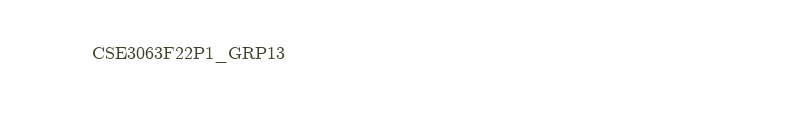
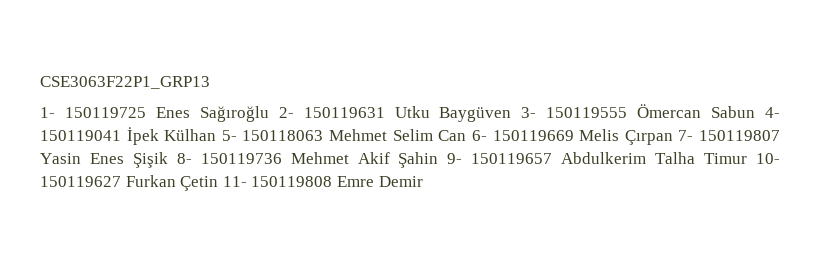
+ 1- 150119725 Enes Sağıroğlu 2- 150119631 Utku Baygüven 3- 150119555 Ömercan Sabun 4- 150119041 İpek Külhan 5- 150118063 Mehmet Selim Can 6- 150119669 Melis Çırpan 7- 150119807 Yasin Enes Şişik 8- 150119736 Mehmet Akif Şahin 9- 150119657 Abdulkerim Talha Timur 10- 150119627 Furkan Çetin 11- 150119808 Emre Demir

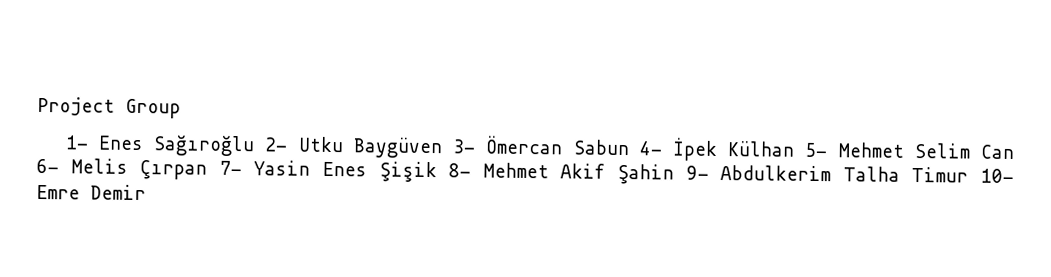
- CSE3063F22P1_GRP13
+ Project Group
- 1- 150119725 Enes Sağıroğlu 2- 150119631 Utku Baygüven 3- 150119555 Ömercan Sabun 4- 150119041 İpek Külhan 5- 150118063 Mehmet Selim Can 6- 150119669 Melis Çırpan 7- 150119807 Yasin Enes Şişik 8- 150119736 Mehmet Akif Şahin 9- 150119657 Abdulkerim Talha Timur 10- 150119627 Furkan Çetin 11- 150119808 Emre Demir
+ 1- Enes Sağıroğlu 2- Utku Baygüven 3- Ömercan Sabun 4- İpek Külhan 5- Mehmet Selim Can 6- Melis Çırpan 7- Yasin Enes Şişik 8- Mehmet Akif Şahin 9- Abdulkerim Talha Timur 10- Emre Demir

